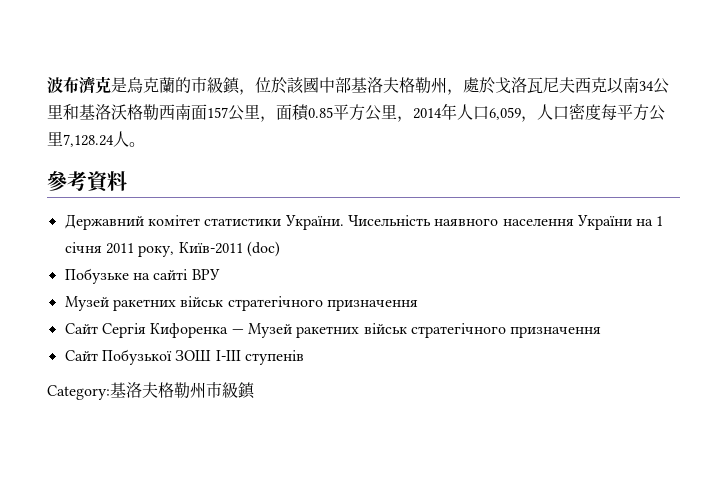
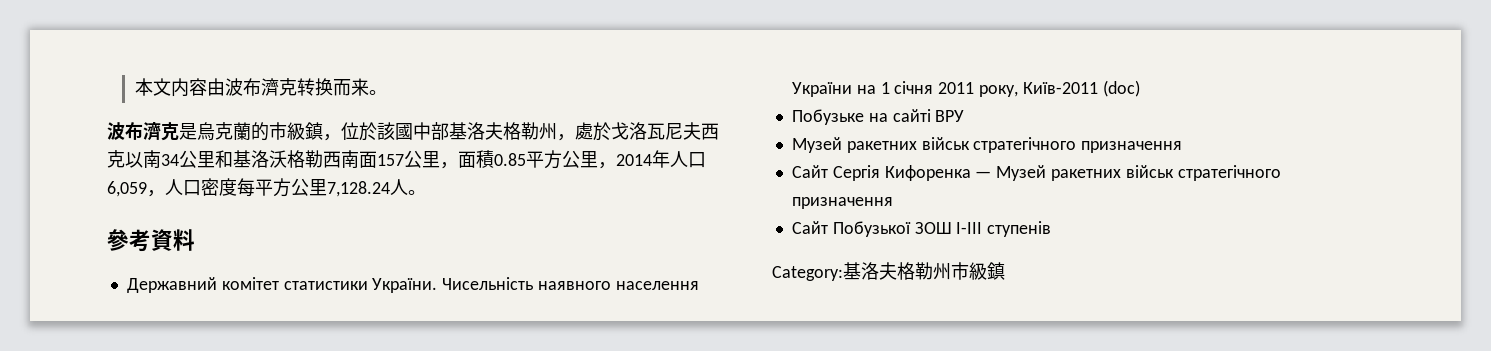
+ 本文内容由波布濟克转换而来。

